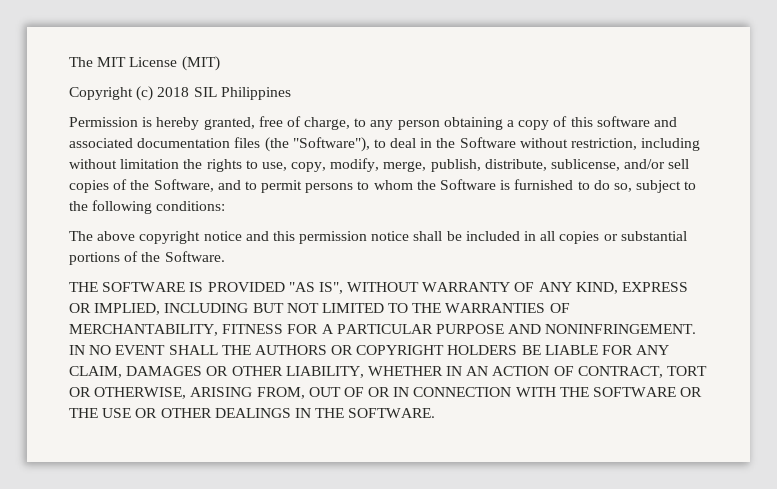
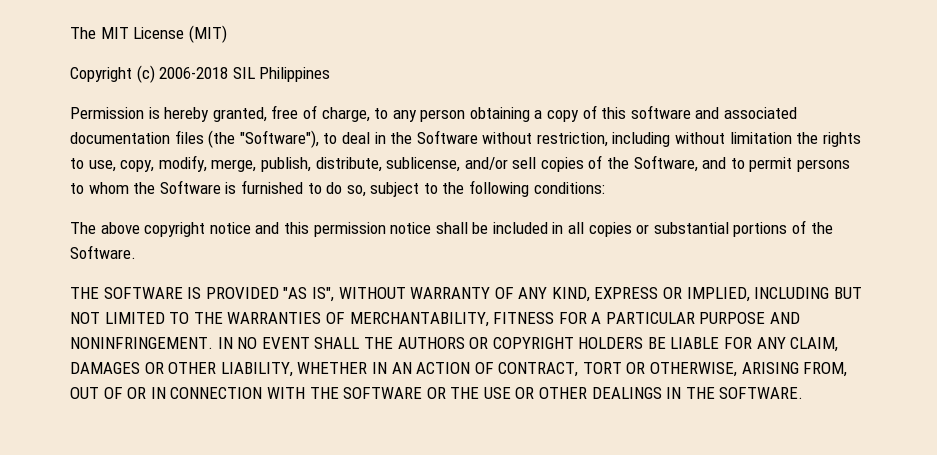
- Copyright (c) 2018 SIL Philippines
+ Copyright (c) 2006-2018 SIL Philippines

